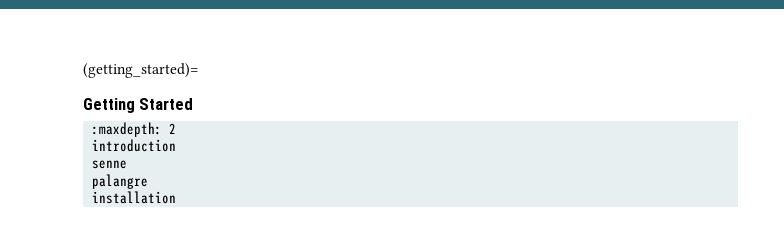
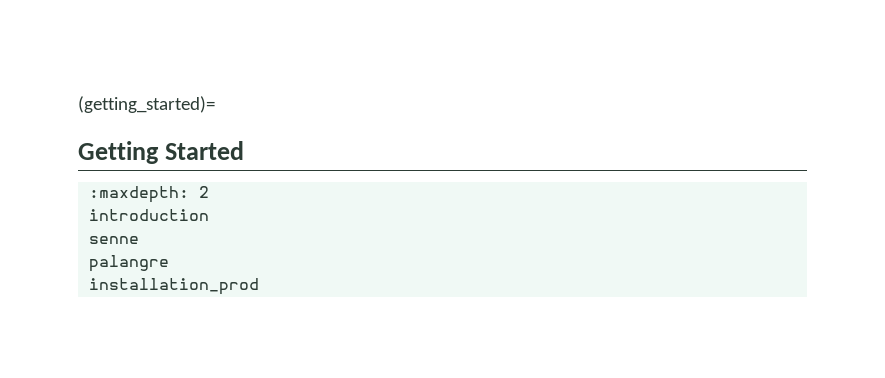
- installation
+ installation_prod

